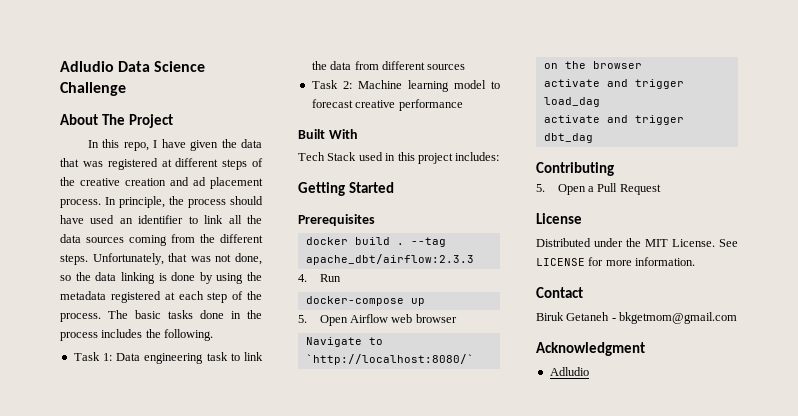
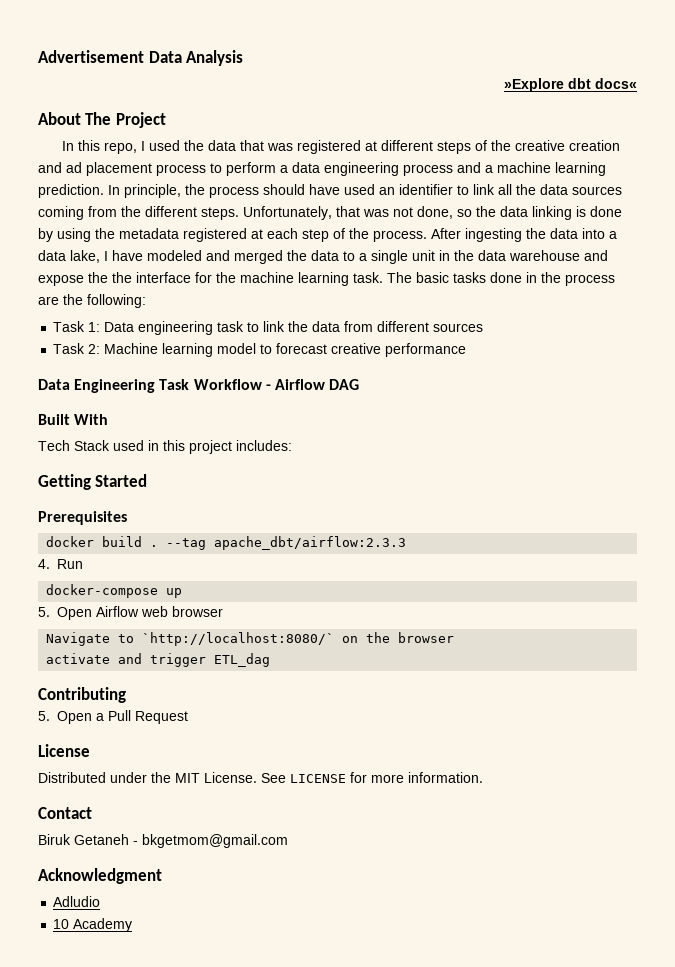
- Adludio Data Science Challenge
+ Advertisement Data Analysis
+ »Explore dbt docs«
- In this repo, I have given the data that was registered at different steps of the creative creation and ad placement process.
+ In this repo, I used the data that was registered at different steps of the creative creation and ad placement process to perform a data engineering process and a machine learning prediction.
+ After ingesting the data into a data lake, I have modeled and merged the data to a single unit in the data warehouse and expose the the interface for the machine learning task.
- The basic tasks done in the process includes the following.
+ The basic tasks done in the process are the following:
+ Data Engineering Task Workflow - Airflow DAG
- activate and trigger load_dag
- activate and trigger dbt_dag
+ activate and trigger ETL_dag
+ 10 Academy

